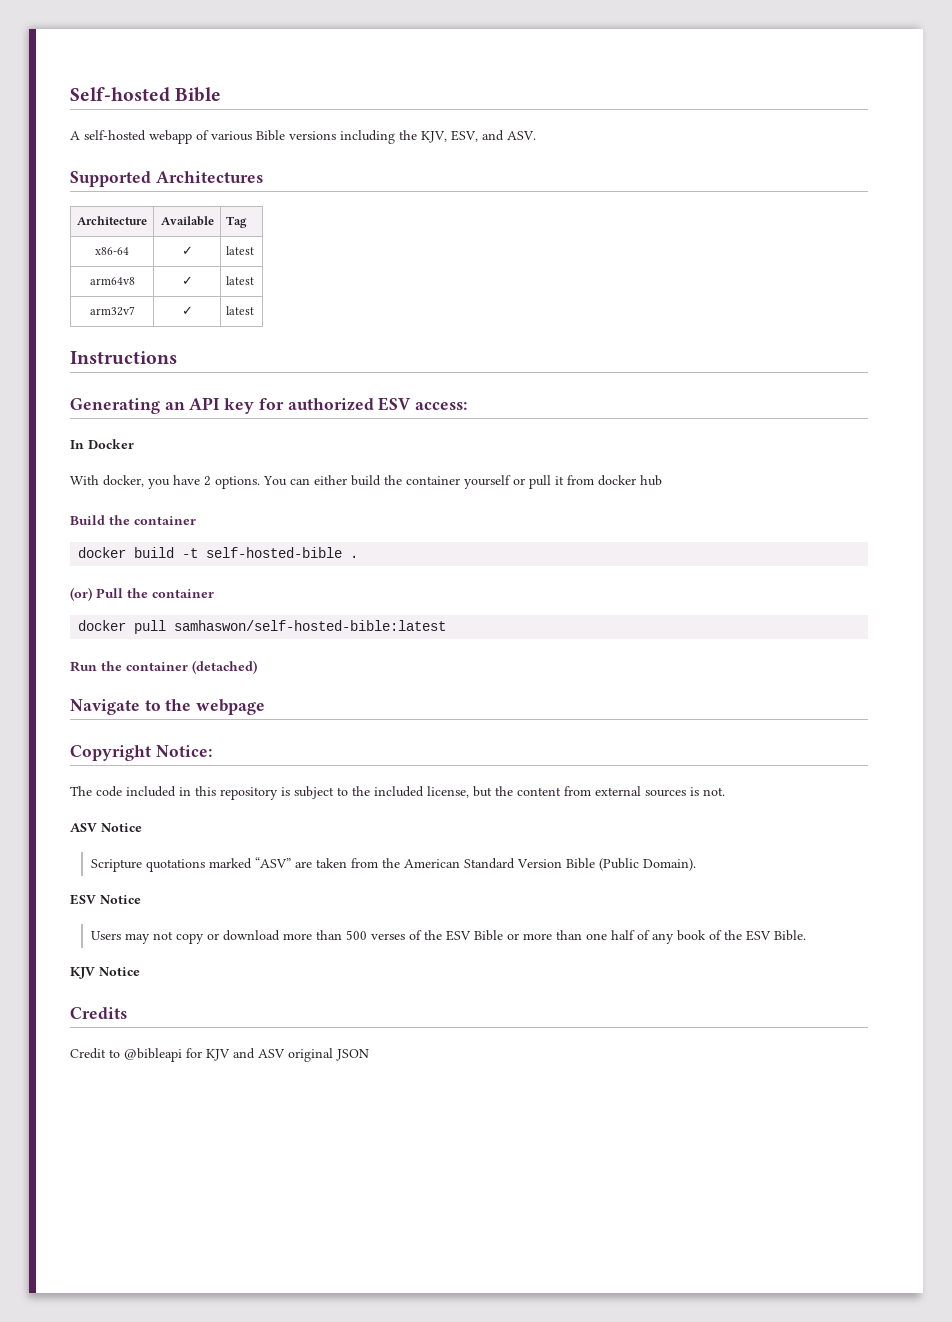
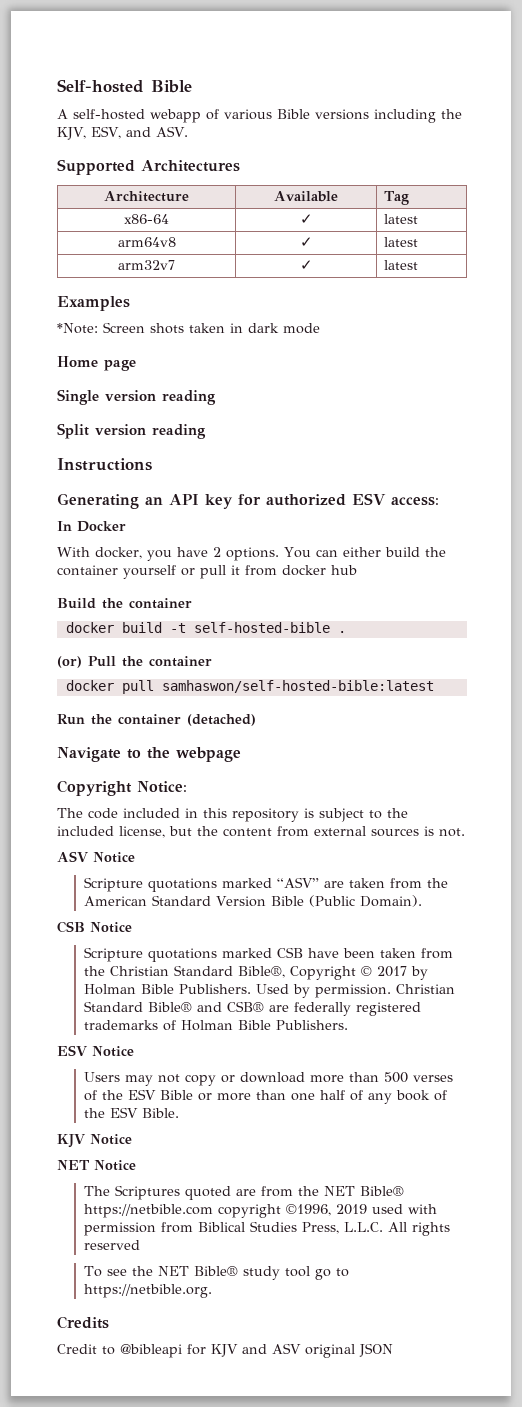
+ Examples
+ *Note: Screen shots taken in dark mode
+ Home page
+ Single version reading
+ Split version reading
+ CSB Notice
+ Scripture quotations marked CSB have been taken from the Christian Standard Bible®, Copyright © 2017 by Holman Bible Publishers. Used by permission. Christian Standard Bible® and CSB® are federally registered trademarks of Holman Bible Publishers.
+ NET Notice
+ The Scriptures quoted are from the NET Bible® https://netbible.com copyright ©1996, 2019 used with permission from Biblical Studies Press, L.L.C. All rights reserved
+ To see the NET Bible® study tool go to https://netbible.org.

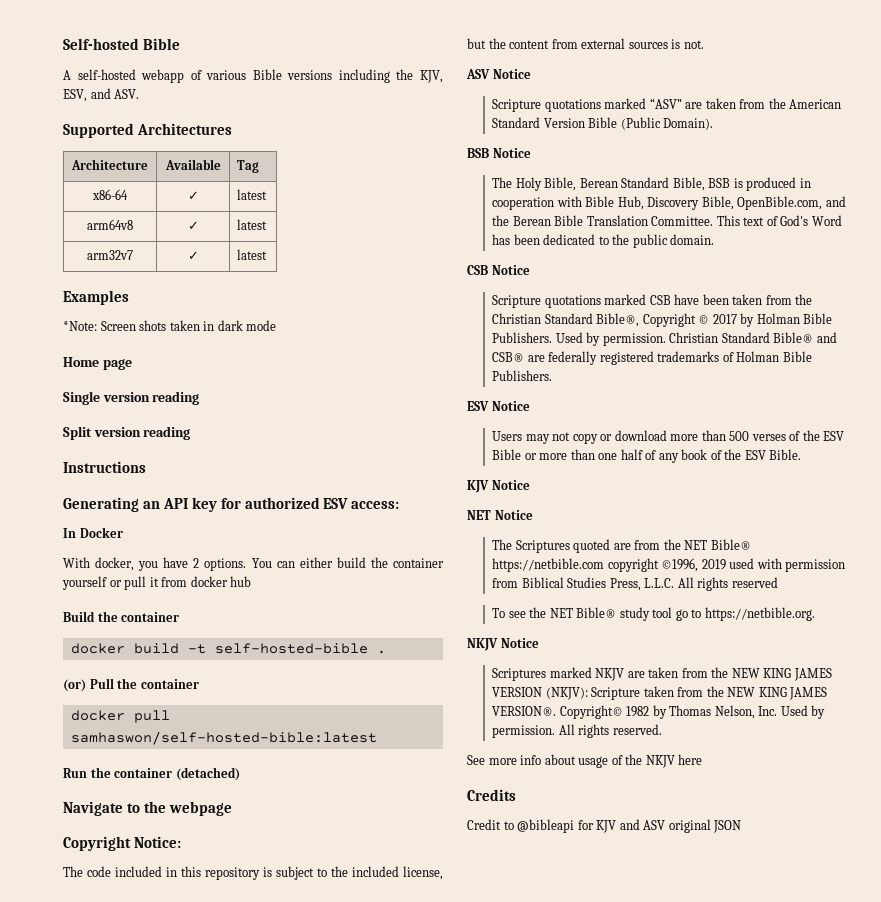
+ BSB Notice
+ The Holy Bible, Berean Standard Bible, BSB is produced in cooperation with Bible Hub, Discovery Bible, OpenBible.com, and the Berean Bible Translation Committee. This text of God's Word has been dedicated to the public domain.
+ NKJV Notice
+ Scriptures marked NKJV are taken from the NEW KING JAMES VERSION (NKJV): Scripture taken from the NEW KING JAMES VERSION®. Copyright© 1982 by Thomas Nelson, Inc. Used by permission. All rights reserved.
+ See more info about usage of the NKJV here

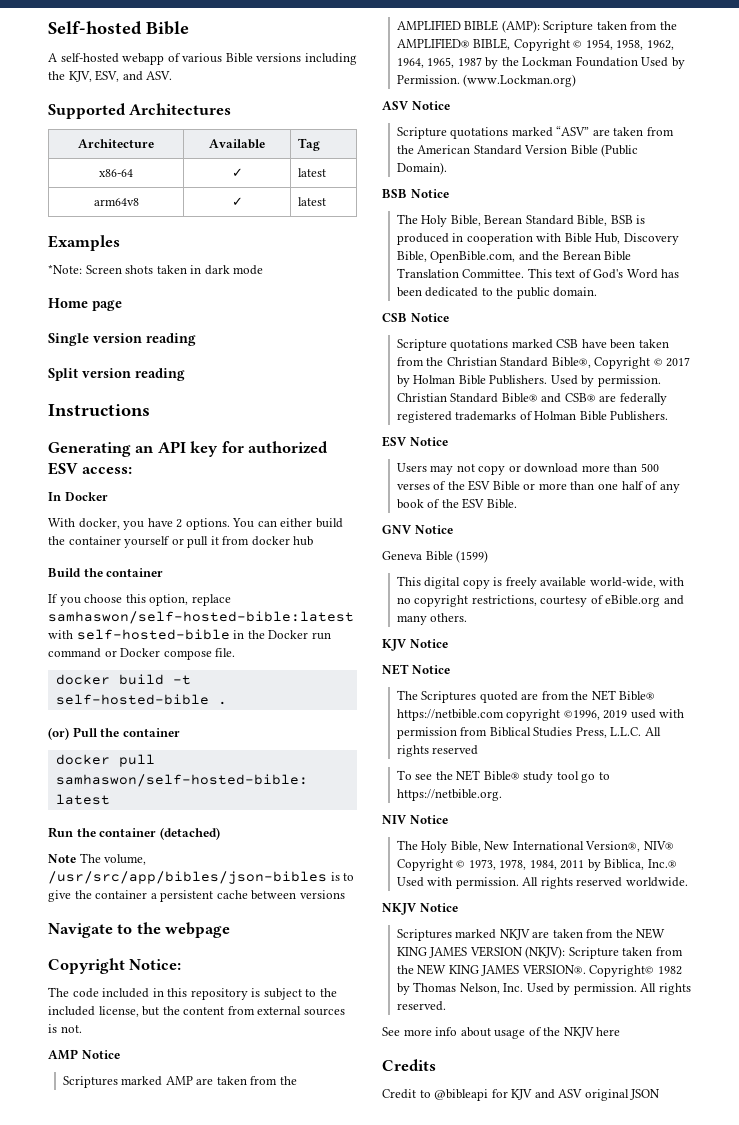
- arm32v7 | ✓ | latest
+ If you choose this option, replace samhaswon/self-hosted-bible:latest with self-hosted-bible in the Docker run command or Docker compose file.
+ Note The volume, /usr/src/app/bibles/json-bibles is to give the container a persistent cache between versions
+ AMP Notice
+ Scriptures marked AMP are taken from the AMPLIFIED BIBLE (AMP): Scripture taken from the AMPLIFIED® BIBLE, Copyright © 1954, 1958, 1962, 1964, 1965, 1987 by the Lockman Foundation Used by Permission. (www.Lockman.org)
+ GNV Notice
+ Geneva Bible (1599)
+ This digital copy is freely available world-wide, with no copyright restrictions, courtesy of eBible.org and many others.
+ NIV Notice
+ The Holy Bible, New International Version®, NIV® Copyright © 1973, 1978, 1984, 2011 by Biblica, Inc.® Used with permission. All rights reserved worldwide.

